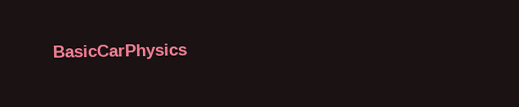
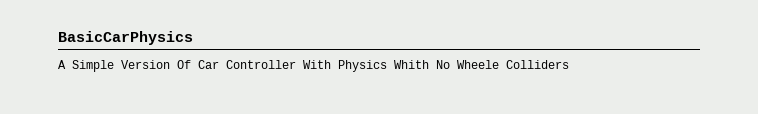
+ A Simple Version Of Car Controller With Physics Whith No Wheele Colliders

